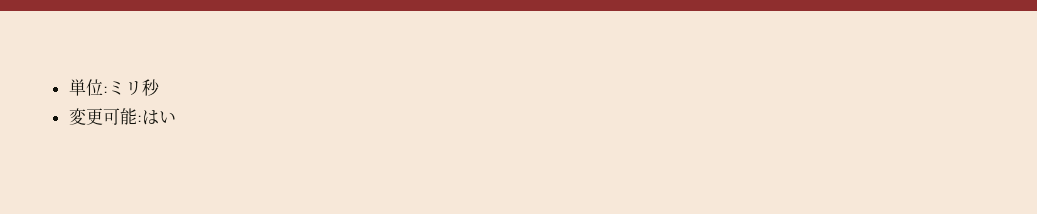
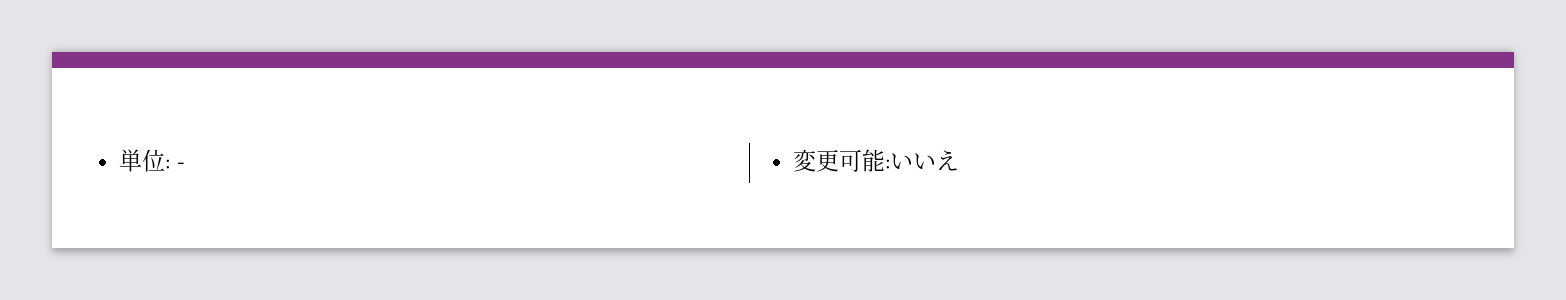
- 単位:ミリ秒
+ 単位: -
- 変更可能:はい
+ 変更可能:いいえ

